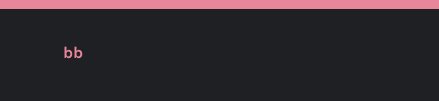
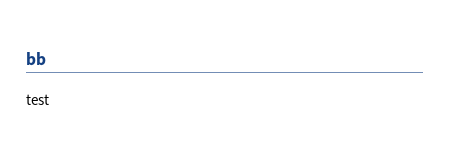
+ test

